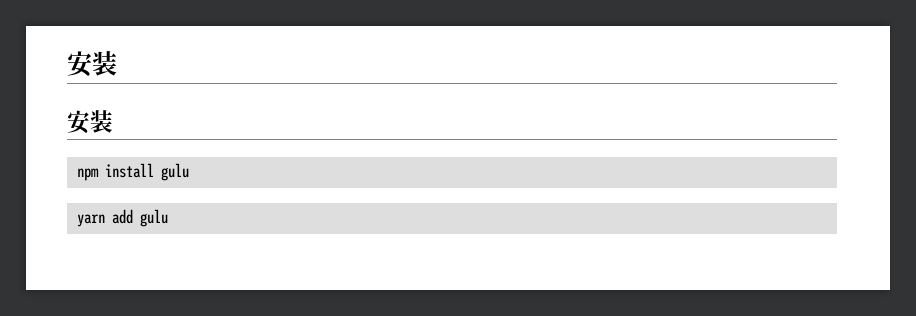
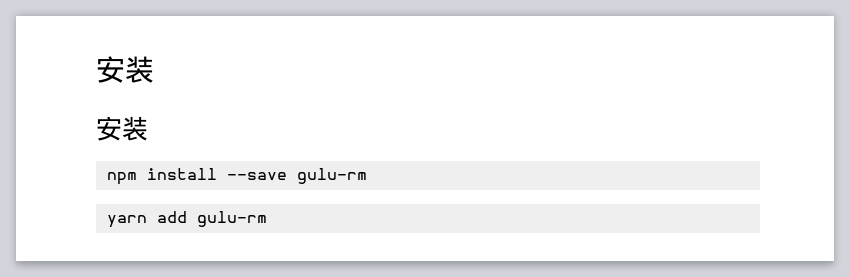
- npm install gulu
+ npm install --save gulu-rm
- yarn add gulu
+ yarn add gulu-rm

